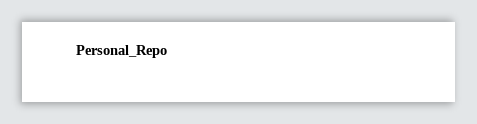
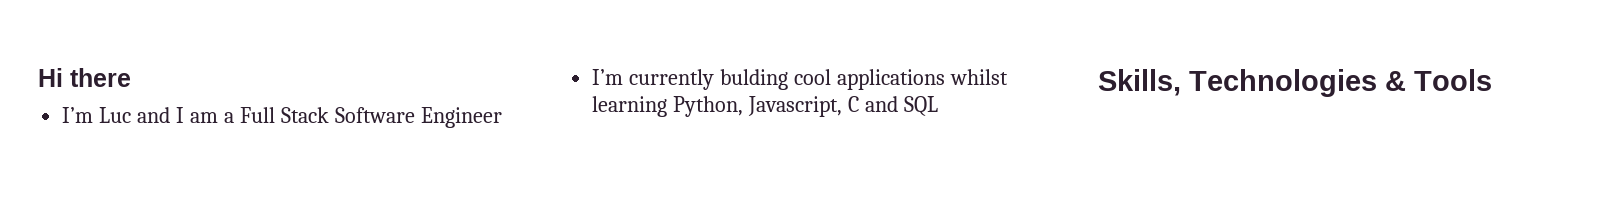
- Personal_Repo
+ Hi there
+ I’m Luc and I am a Full Stack Software Engineer
+ I’m currently bulding cool applications whilst learning Python, Javascript, C and SQL
+ Skills, Technologies & Tools

